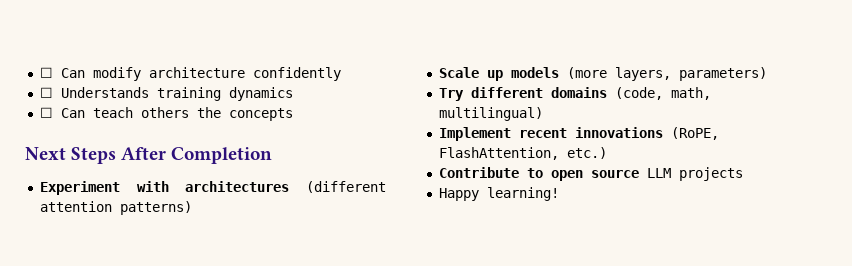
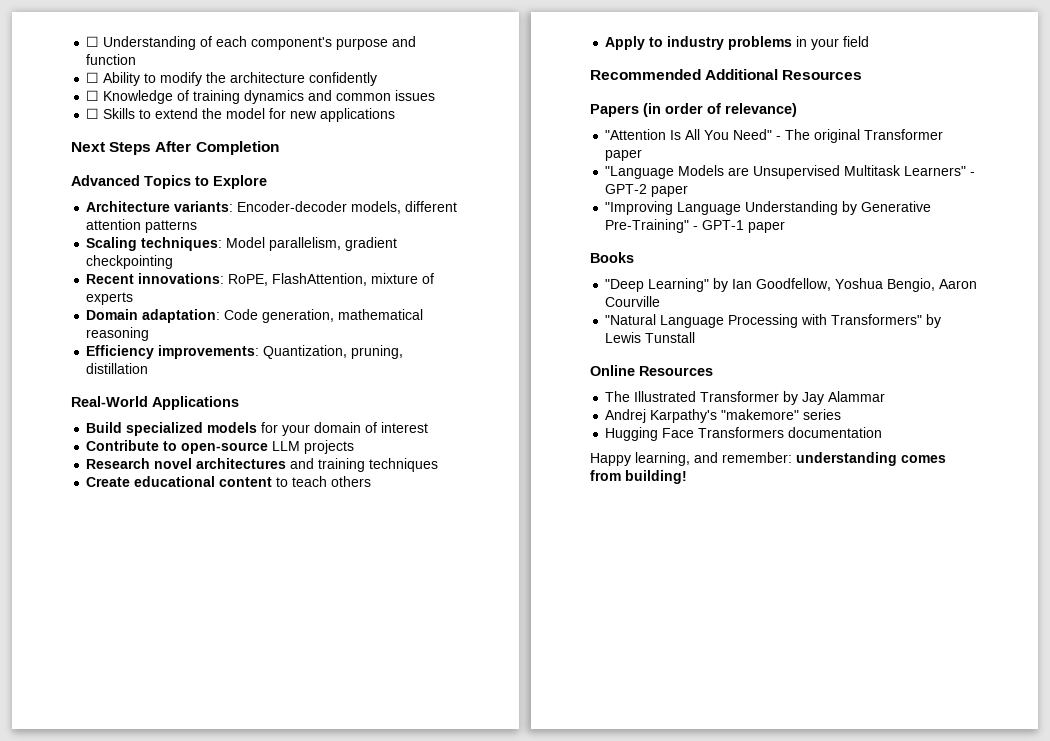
- ☐ Can modify architecture confidently
+ ☐ Understanding of each component's purpose and function
+ ☐ Ability to modify the architecture confidently
- ☐ Understands training dynamics
- ☐ Can teach others the concepts
+ ☐ Knowledge of training dynamics and common issues
+ ☐ Skills to extend the model for new applications
  Next Steps After Completion
- Experiment with architectures (different attention patterns)
- Scale up models (more layers, parameters)
- Try different domains (code, math, multilingual)
- Implement recent innovations (RoPE, FlashAttention, etc.)
+ Advanced Topics to Explore
+ Architecture variants: Encoder-decoder models, different attention patterns
+ Scaling techniques: Model parallelism, gradient checkpointing
+ Recent innovations: RoPE, FlashAttention, mixture of experts
+ Domain adaptation: Code generation, mathematical reasoning
+ Efficiency improvements: Quantization, pruning, distillation
+ Real-World Applications
+ Build specialized models for your domain of interest
- Contribute to open source LLM projects
+ Contribute to open-source LLM projects
- Happy learning!
+ Research novel architectures and training techniques
+ Create educational content to teach others
+ Apply to industry problems in your field
+ Recommended Additional Resources
+ Papers (in order of relevance)
+ "Attention Is All You Need" - The original Transformer paper
+ "Language Models are Unsupervised Multitask Learners" - GPT-2 paper
+ "Improving Language Understanding by Generative Pre-Training" - GPT-1 paper
+ Books
+ "Deep Learning" by Ian Goodfellow, Yoshua Bengio, Aaron Courville
+ "Natural Language Processing with Transformers" by Lewis Tunstall
+ Online Resources
+ The Illustrated Transformer by Jay Alammar
+ Andrej Karpathy's "makemore" series
+ Hugging Face Transformers documentation
+ Happy learning, and remember: understanding comes from building!

